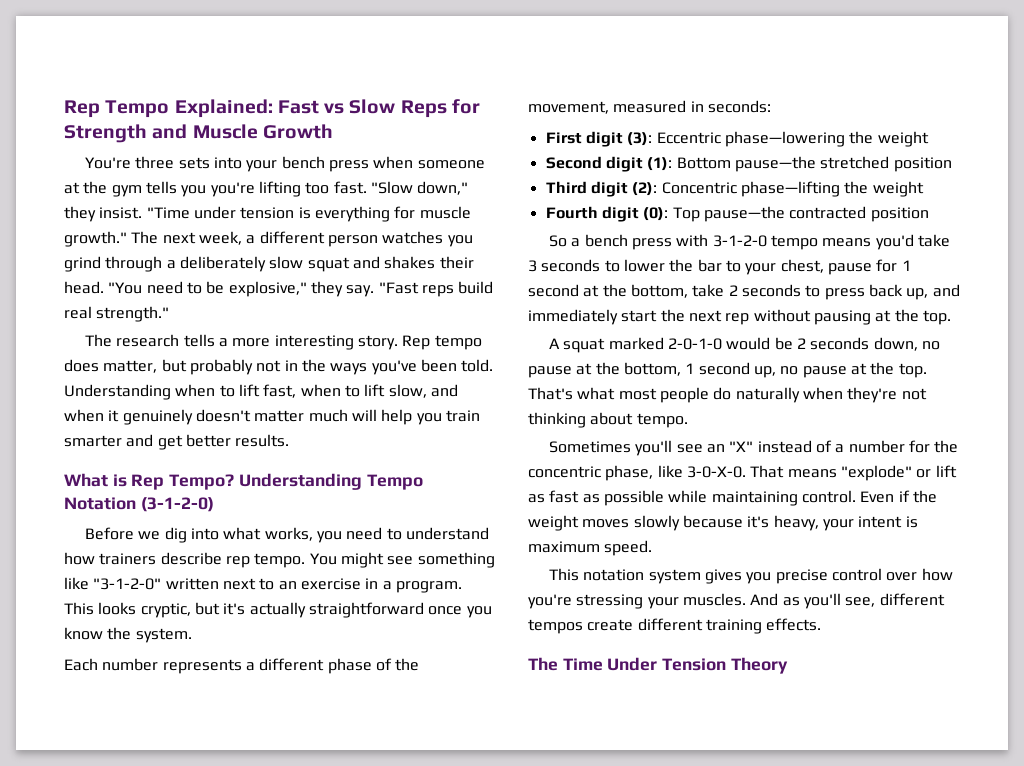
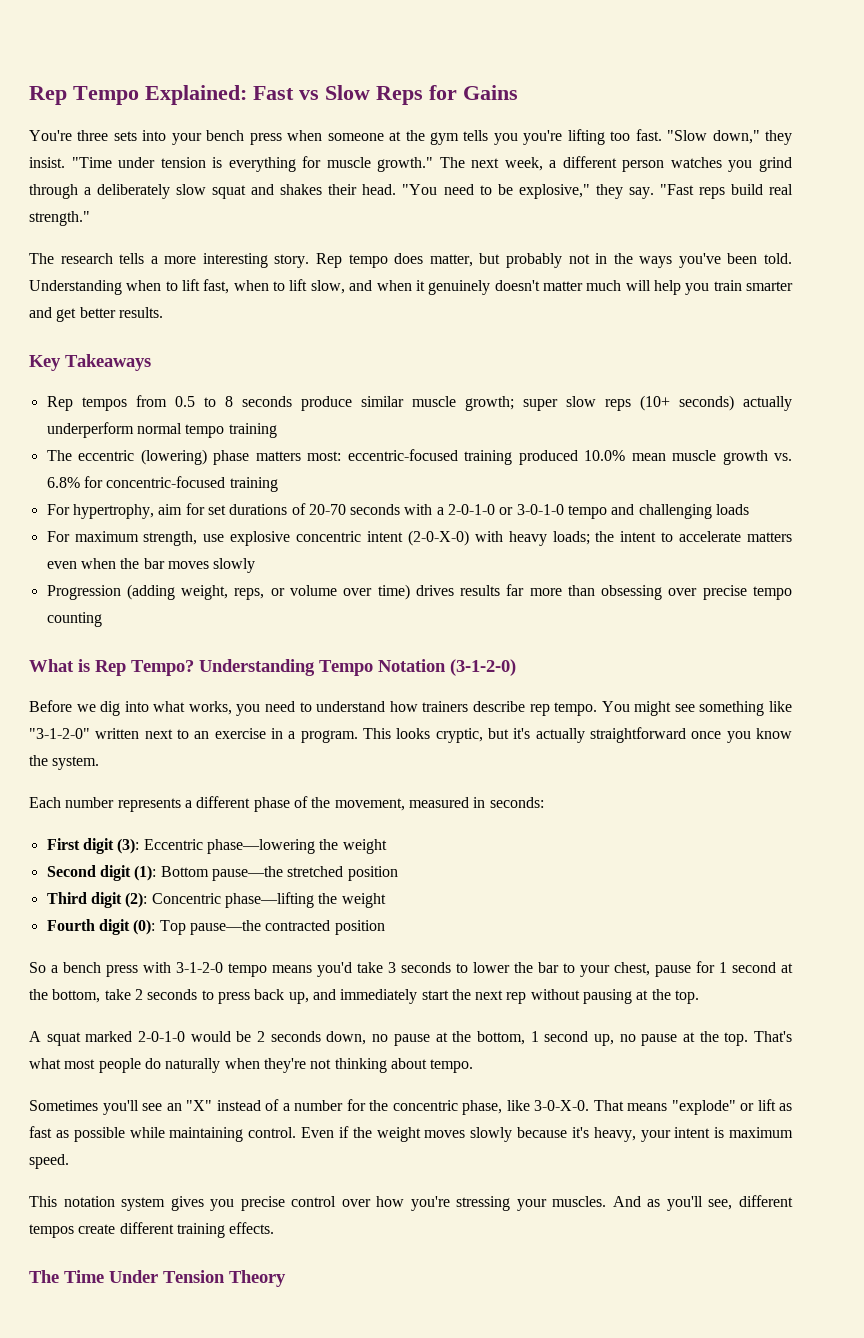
- Rep Tempo Explained: Fast vs Slow Reps for Strength and Muscle Growth
+ Rep Tempo Explained: Fast vs Slow Reps for Gains
+ Key Takeaways
+ Rep tempos from 0.5 to 8 seconds produce similar muscle growth; super slow reps (10+ seconds) actually underperform normal tempo training
+ The eccentric (lowering) phase matters most: eccentric-focused training produced 10.0% mean muscle growth vs. 6.8% for concentric-focused training
+ For hypertrophy, aim for set durations of 20-70 seconds with a 2-0-1-0 or 3-0-1-0 tempo and challenging loads
+ For maximum strength, use explosive concentric intent (2-0-X-0) with heavy loads; the intent to accelerate matters even when the bar moves slowly
+ Progression (adding weight, reps, or volume over time) drives results far more than obsessing over precise tempo counting

